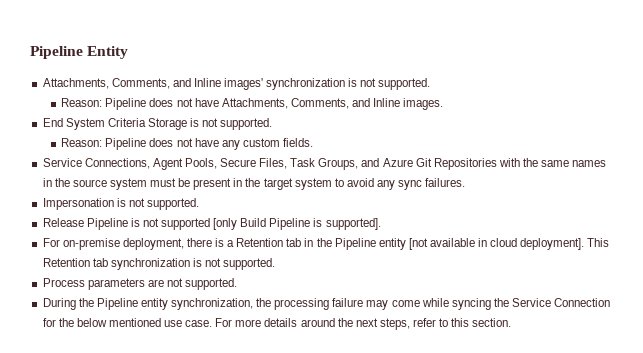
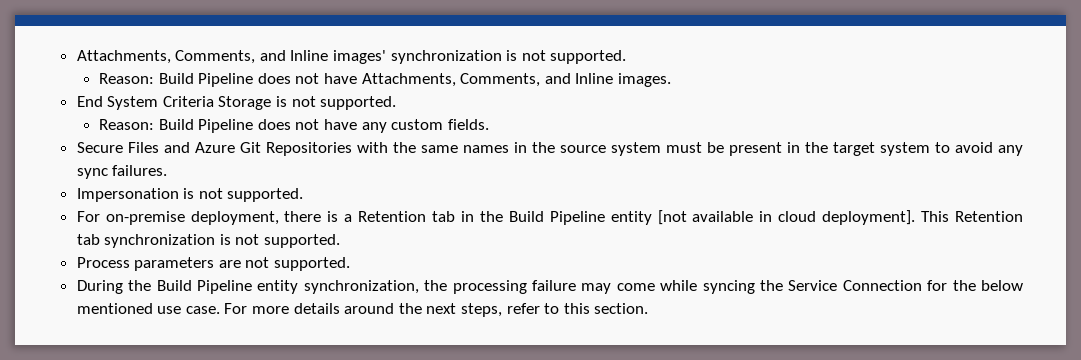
- Pipeline Entity
- Reason: Pipeline does not have Attachments, Comments, and Inline images.
+ Reason: Build Pipeline does not have Attachments, Comments, and Inline images.
- Reason: Pipeline does not have any custom fields.
+ Reason: Build Pipeline does not have any custom fields.
- Service Connections, Agent Pools, Secure Files, Task Groups, and Azure Git Repositories with the same names in the source system must be present in the target system to avoid any sync failures.
+ Secure Files and Azure Git Repositories with the same names in the source system must be present in the target system to avoid any sync failures.
- Release Pipeline is not supported [only Build Pipeline is supported].
- For on-premise deployment, there is a Retention tab in the Pipeline entity [not available in cloud deployment].
+ For on-premise deployment, there is a Retention tab in the Build Pipeline entity [not available in cloud deployment].
- During the Pipeline entity synchronization, the processing failure may come while syncing the Service Connection for the below mentioned use case.
+ During the Build Pipeline entity synchronization, the processing failure may come while syncing the Service Connection for the below mentioned use case.

